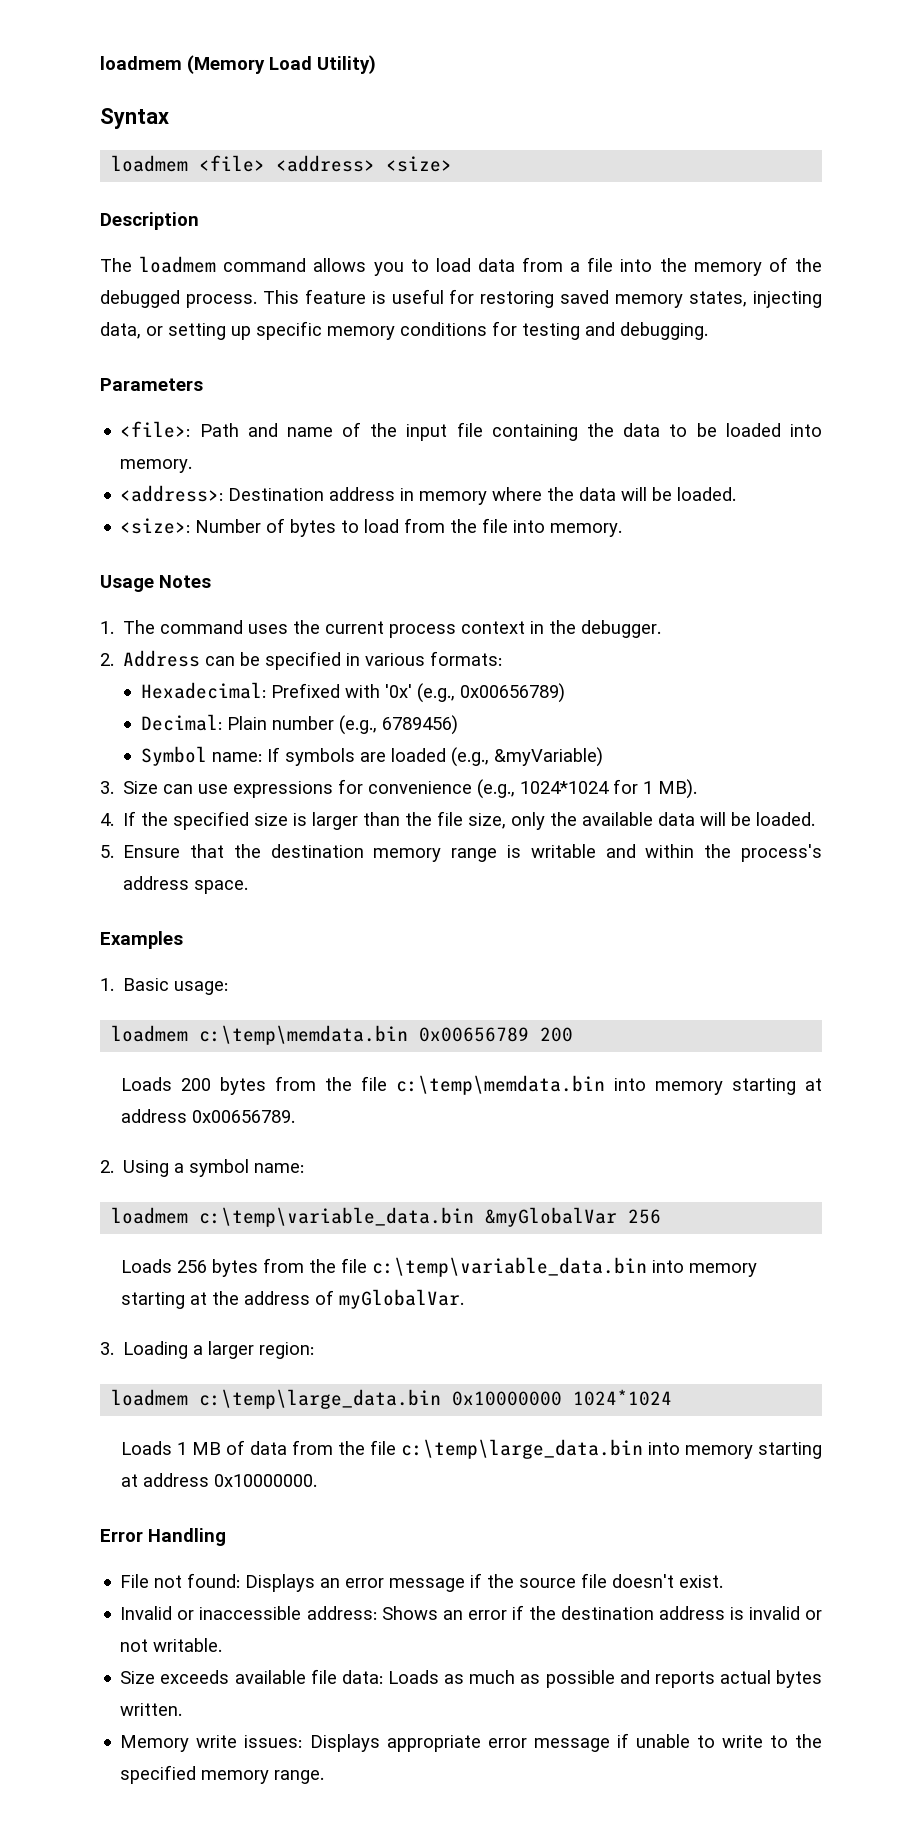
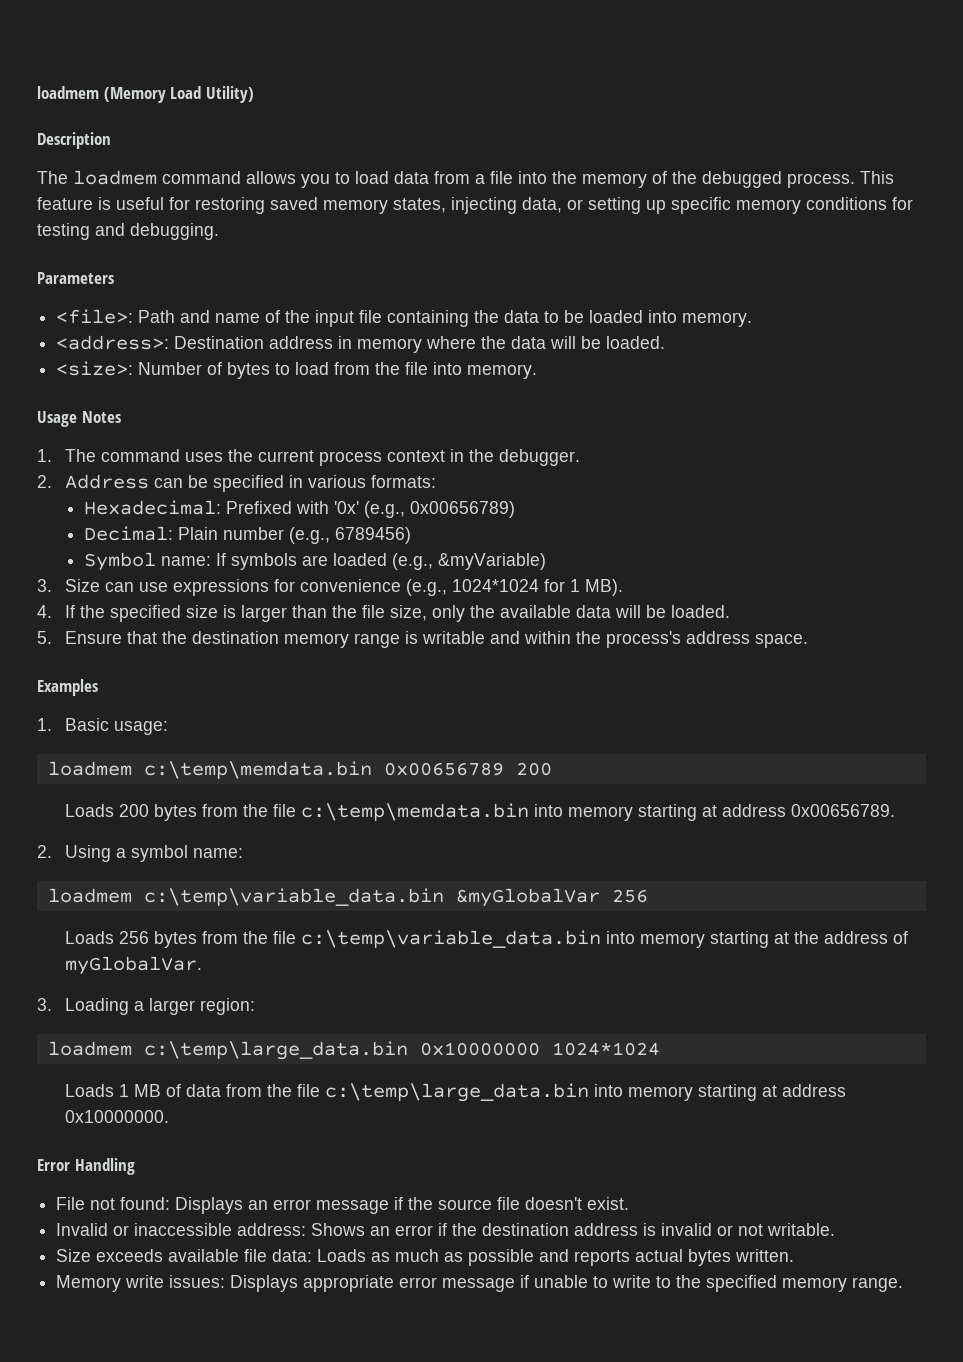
- Syntax
- loadmem <file> <address> <size>

